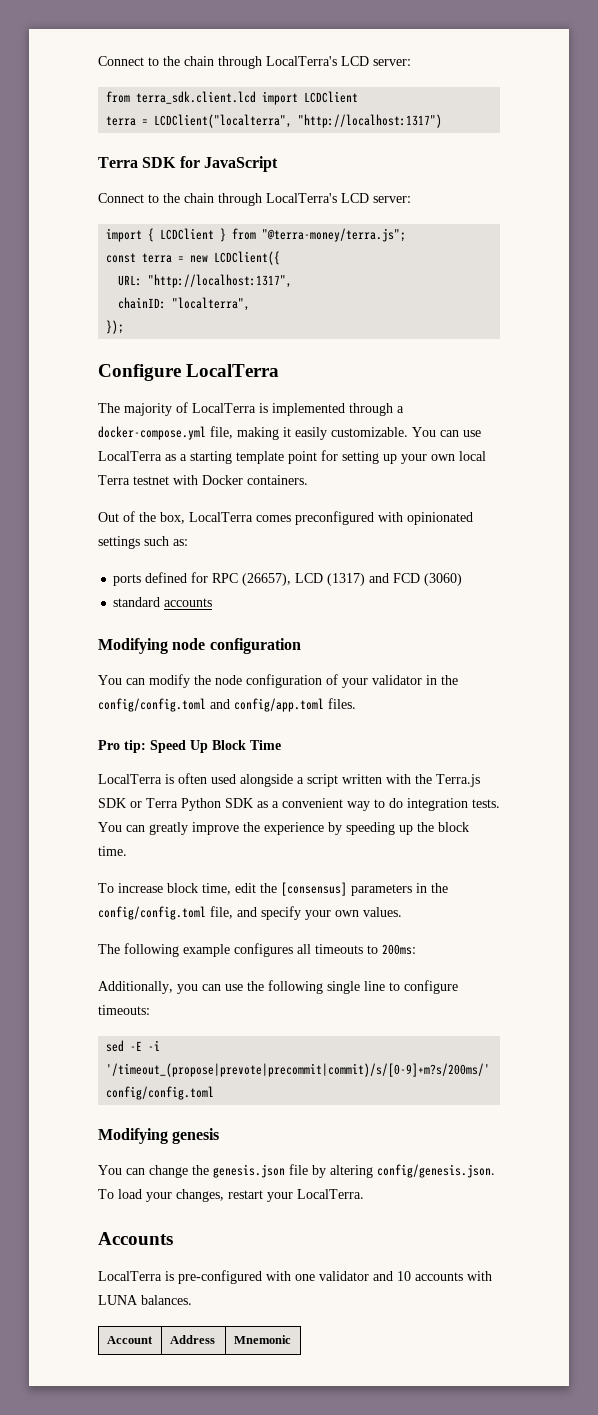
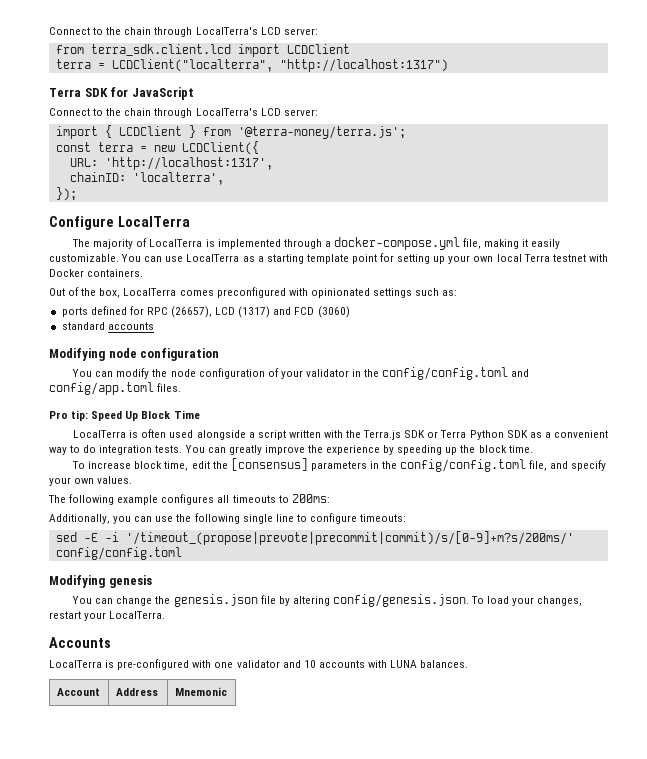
- import { LCDClient } from "@terra-money/terra.js";
+ import { LCDClient } from '@terra-money/terra.js';
- URL: "http://localhost:1317",
+ URL: 'http://localhost:1317',
- chainID: "localterra",
+ chainID: 'localterra',

